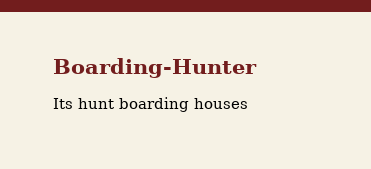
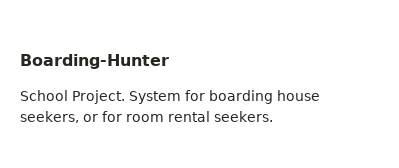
- Its hunt boarding houses
+ School Project. System for boarding house seekers, or for room rental seekers.

